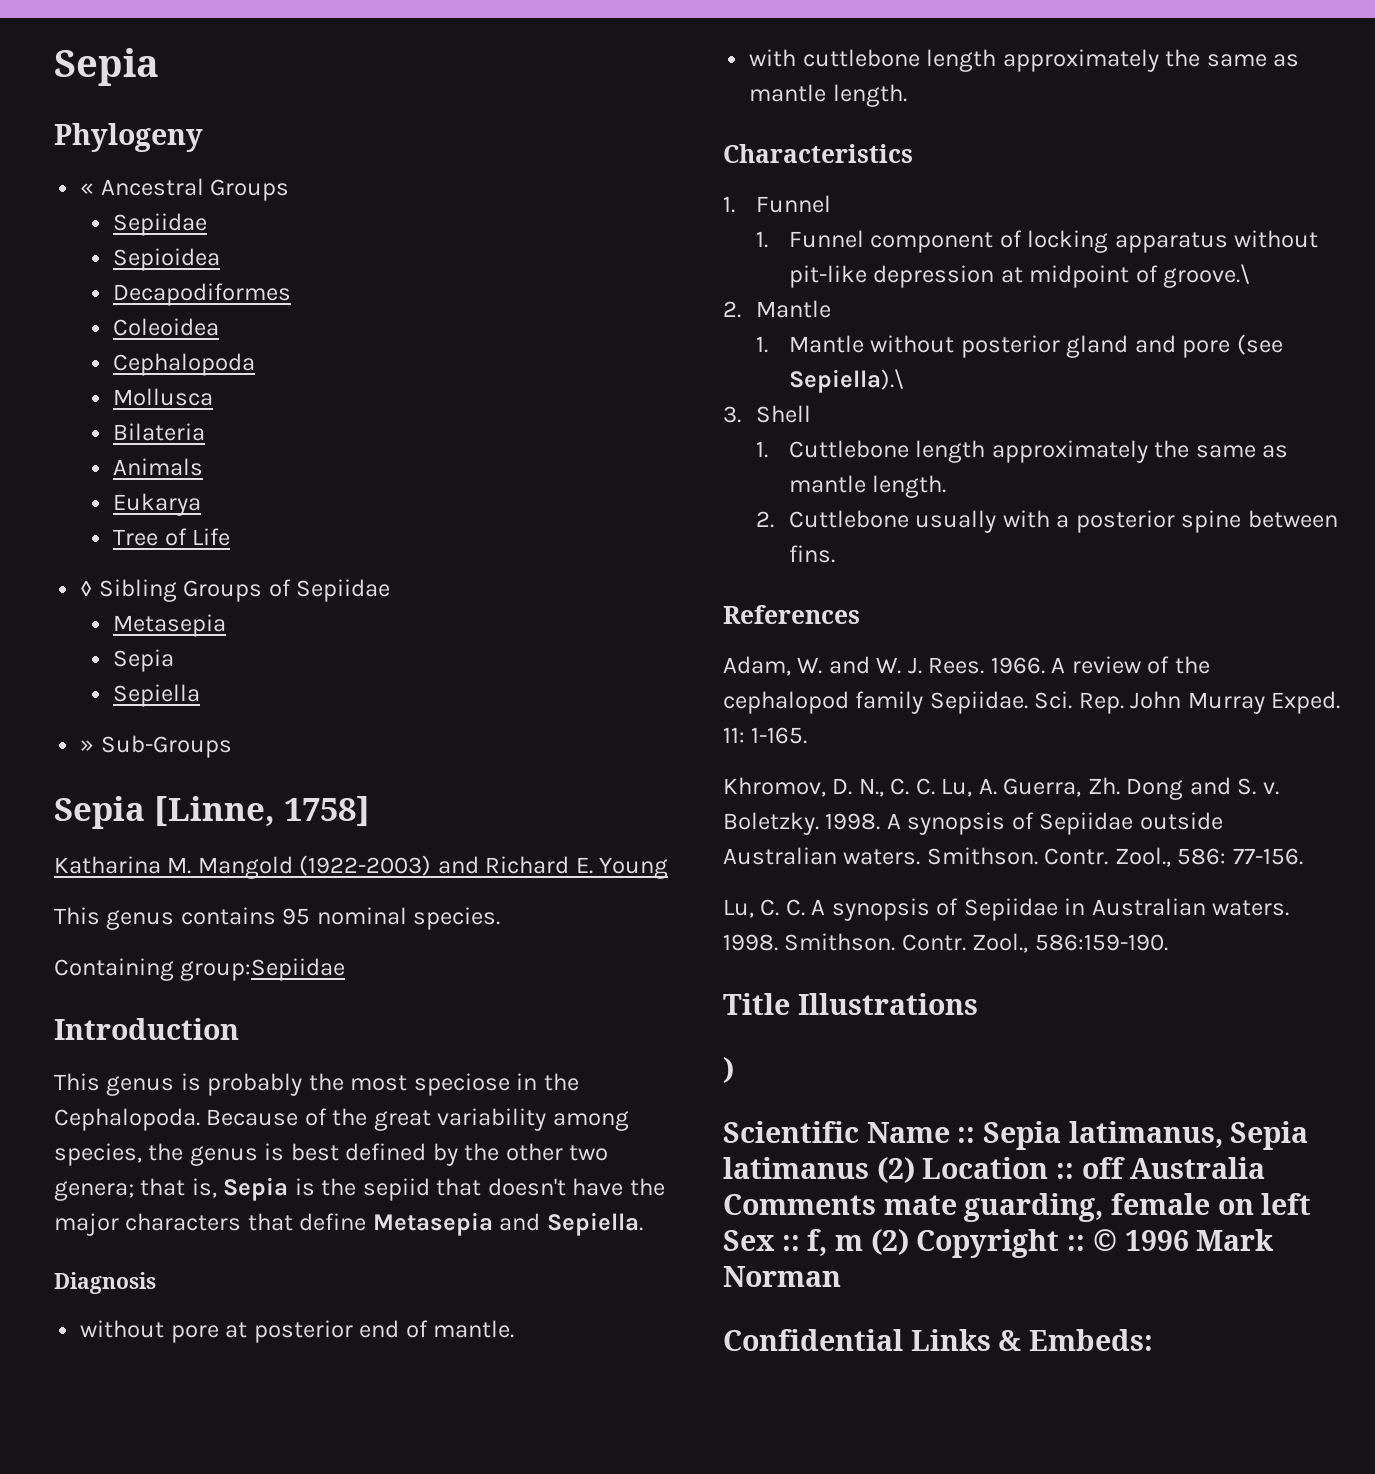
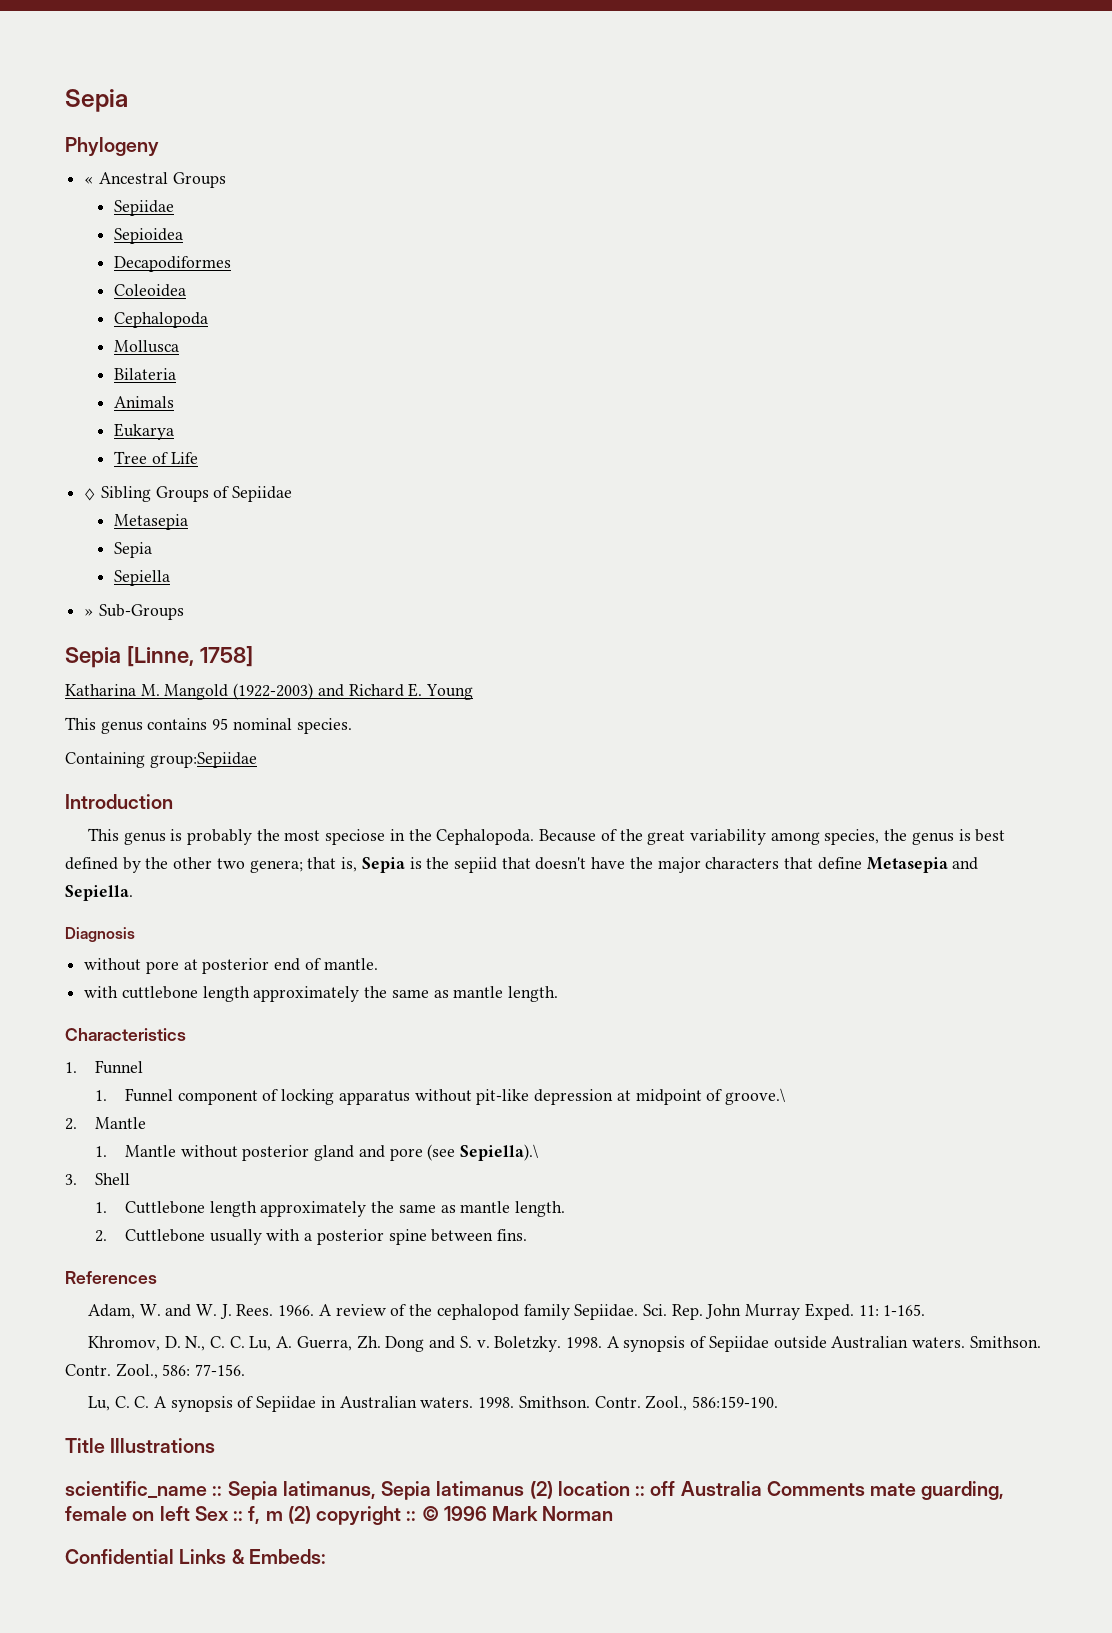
- )
- Scientific Name :: Sepia latimanus, Sepia latimanus (2) Location :: off Australia Comments mate guarding, female on left Sex :: f, m (2) Copyright :: © 1996 Mark Norman
+ scientific_name :: Sepia latimanus, Sepia latimanus (2) location :: off Australia Comments mate guarding, female on left Sex :: f, m (2) copyright :: © 1996 Mark Norman

